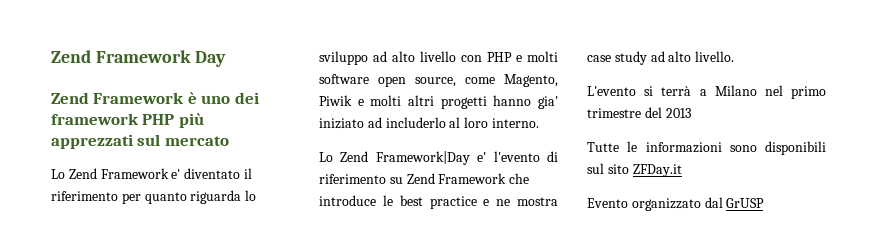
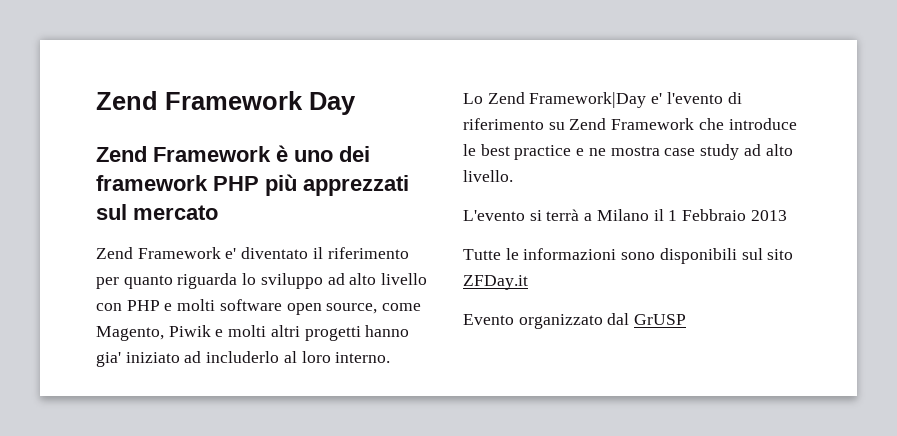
- Lo Zend Framework e' diventato il riferimento per quanto riguarda lo sviluppo ad alto livello con PHP e molti software open source, come Magento, Piwik e molti altri progetti hanno gia' iniziato ad includerlo al loro interno.
+ Zend Framework e' diventato il riferimento per quanto riguarda lo sviluppo ad alto livello con PHP e molti software open source, come Magento, Piwik e molti altri progetti hanno gia' iniziato ad includerlo al loro interno.
- L'evento si terrà a Milano nel primo trimestre del 2013
+ L'evento si terrà a Milano il 1 Febbraio 2013

